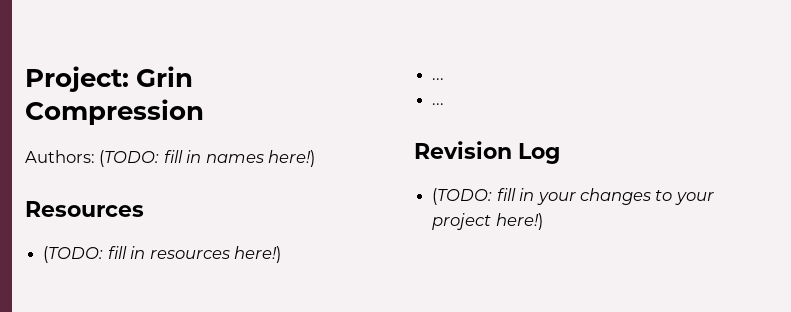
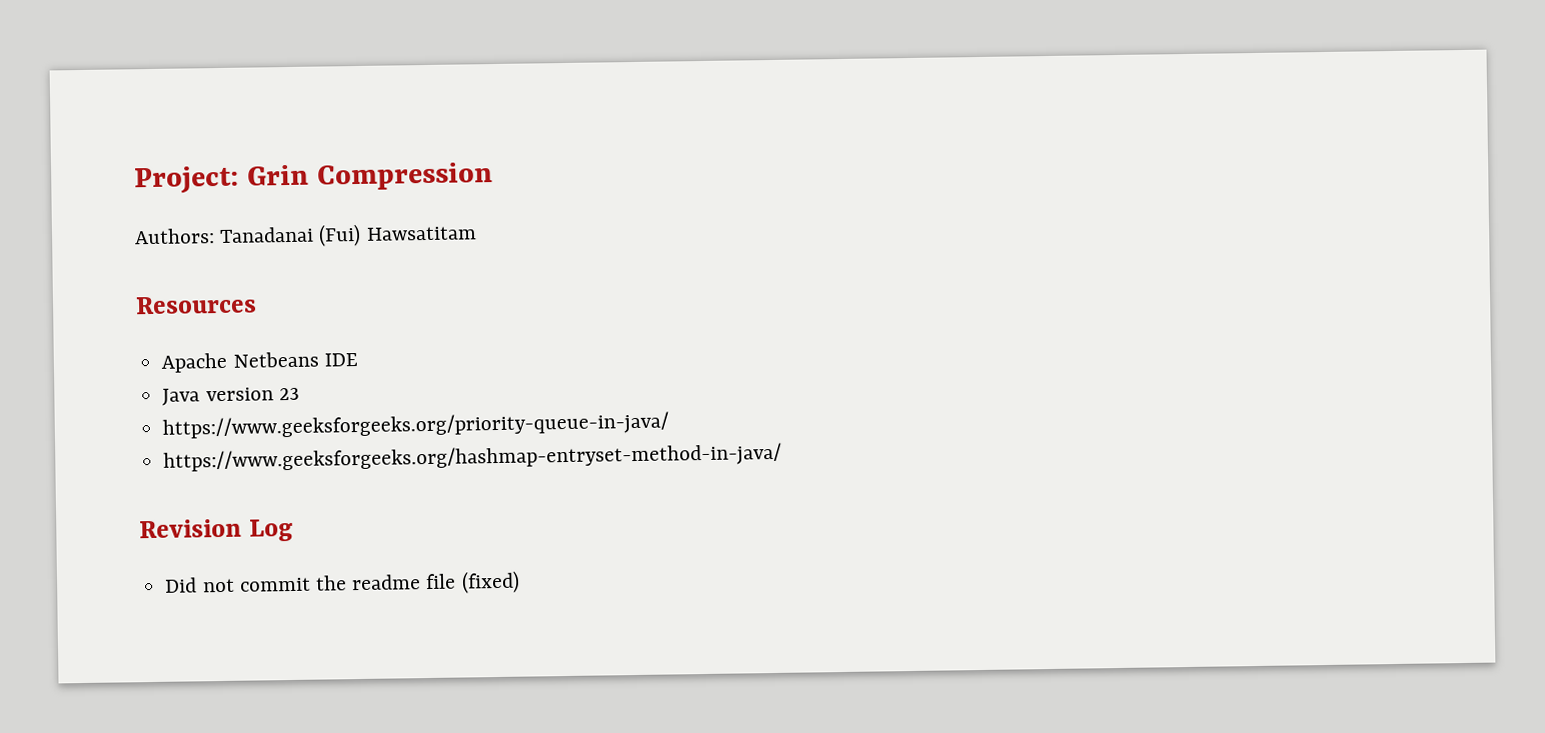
- Authors: (TODO: fill in names here!)
+ Authors: Tanadanai (Fui) Hawsatitam
  Resources
- (TODO: fill in resources here!)
- ...
- ...
+ Apache Netbeans IDE
+ Java version 23
+ https://www.geeksforgeeks.org/priority-queue-in-java/
+ https://www.geeksforgeeks.org/hashmap-entryset-method-in-java/
  Revision Log
- (TODO: fill in your changes to your project here!)
+ Did not commit the readme file (fixed)

